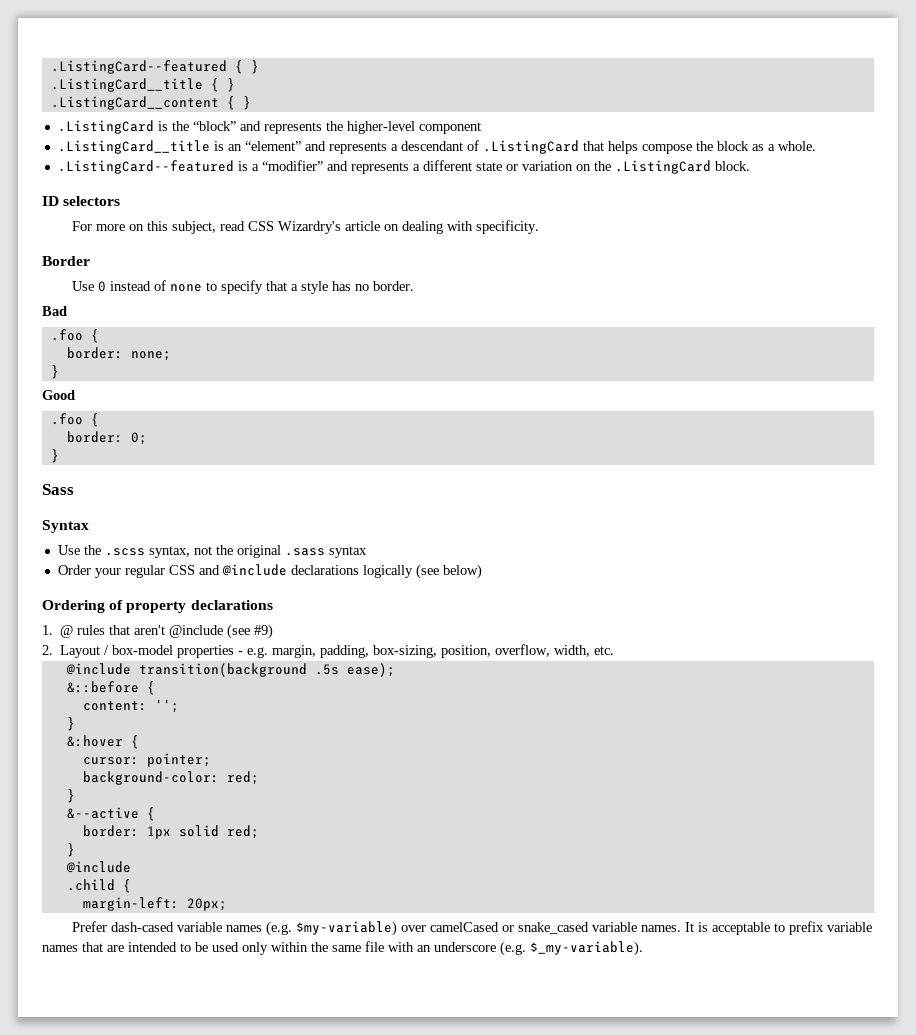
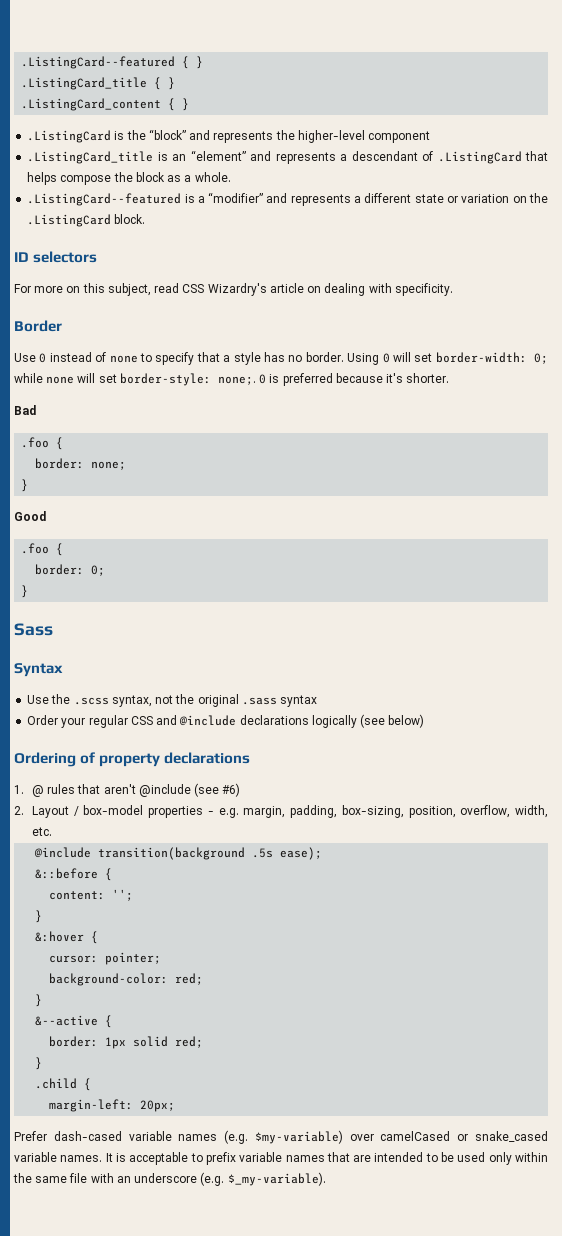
- .ListingCard__title { }
- .ListingCard__content { }
+ .ListingCard_title { }
+ .ListingCard_content { }
- .ListingCard__title is an “element” and represents a descendant of .ListingCard that helps compose the block as a whole.
+ .ListingCard_title is an “element” and represents a descendant of .ListingCard that helps compose the block as a whole.
+ Using 0 will set border-width: 0; while none will set border-style: none;. 0 is preferred because it's shorter.
- 1. @ rules that aren't @include (see #9)
+ 1. @ rules that aren't @include (see #6)
  border: 1px solid red;
  }
- @include

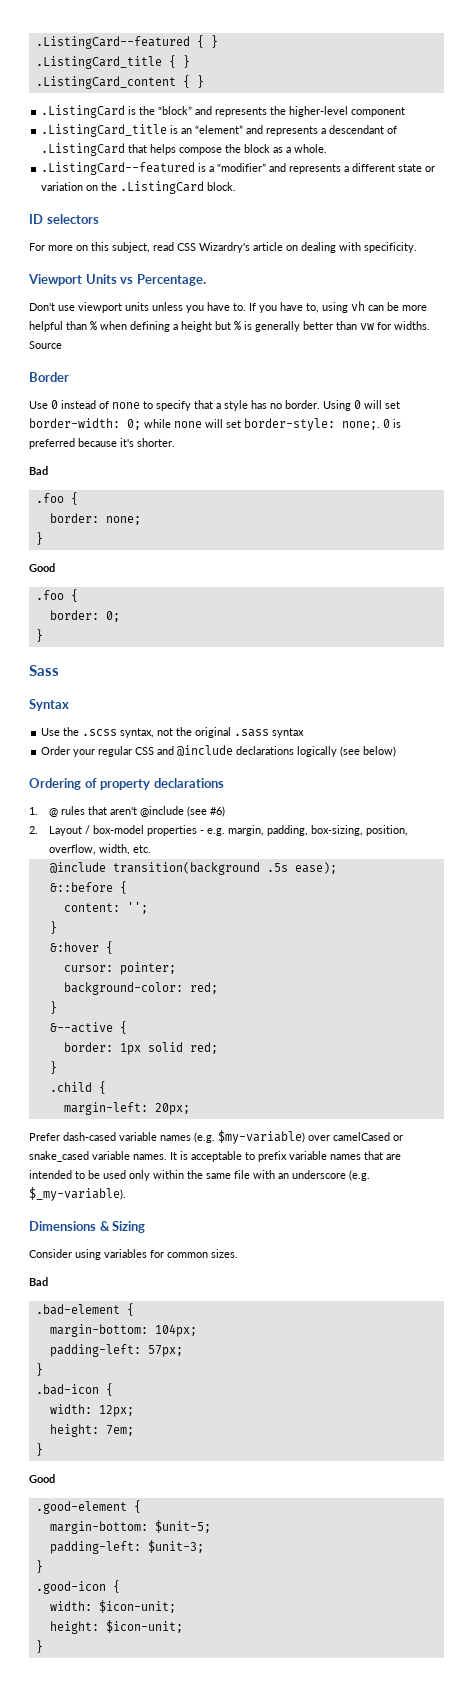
+ Viewport Units vs Percentage.
+ Don't use viewport units unless you have to. If you have to, using vh can be more helpful than % when defining a height but % is generally better than vw for widths. Source
+ Dimensions & Sizing
+ Consider using variables for common sizes.
+ Bad
+ .bad-element {
+ margin-bottom: 104px;
+ padding-left: 57px;
+ }
+ .bad-icon {
+ width: 12px;
+ height: 7em;
+ }
+ Good
+ .good-element {
+ margin-bottom: $unit-5;
+ padding-left: $unit-3;
+ }
+ .good-icon {
+ width: $icon-unit;
+ height: $icon-unit;
+ }

